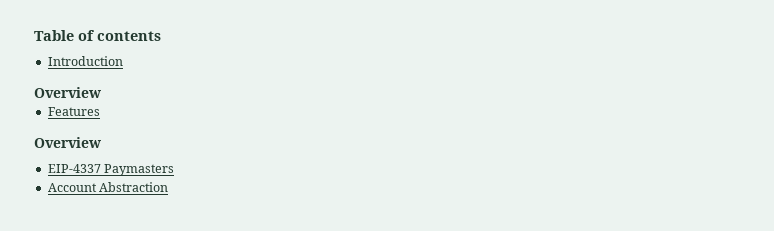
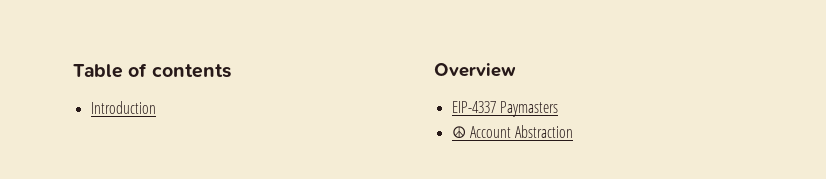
- Features
- Overview
- Account Abstraction
+ ☮ Account Abstraction

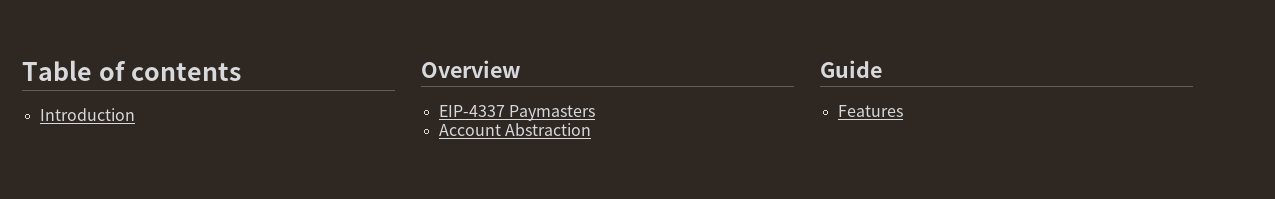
- ☮ Account Abstraction
+ Account Abstraction
+ Guide
+ Features

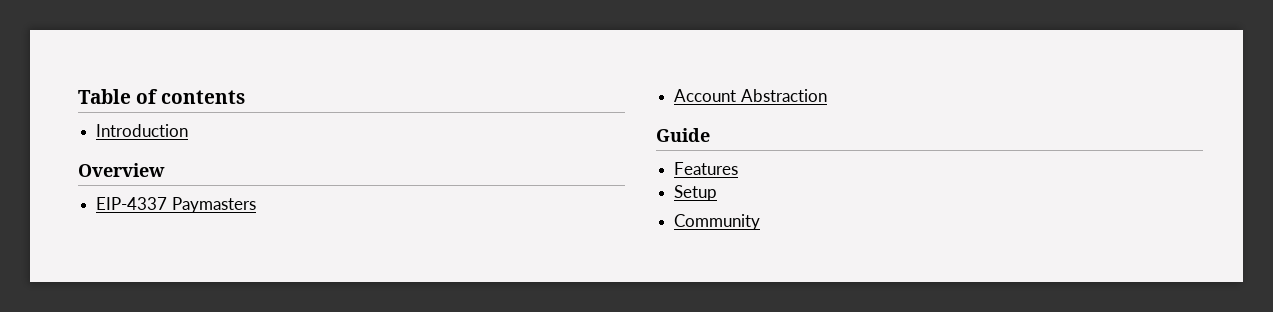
+ Setup
+ Community

